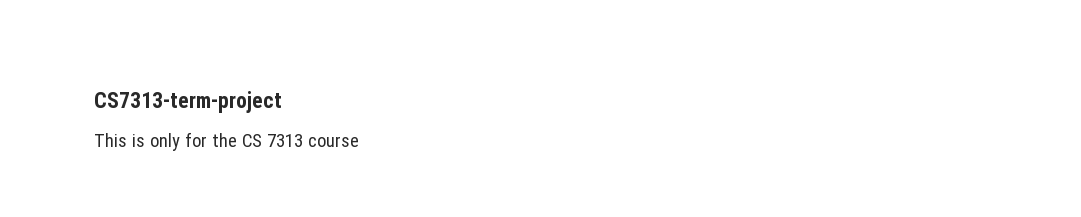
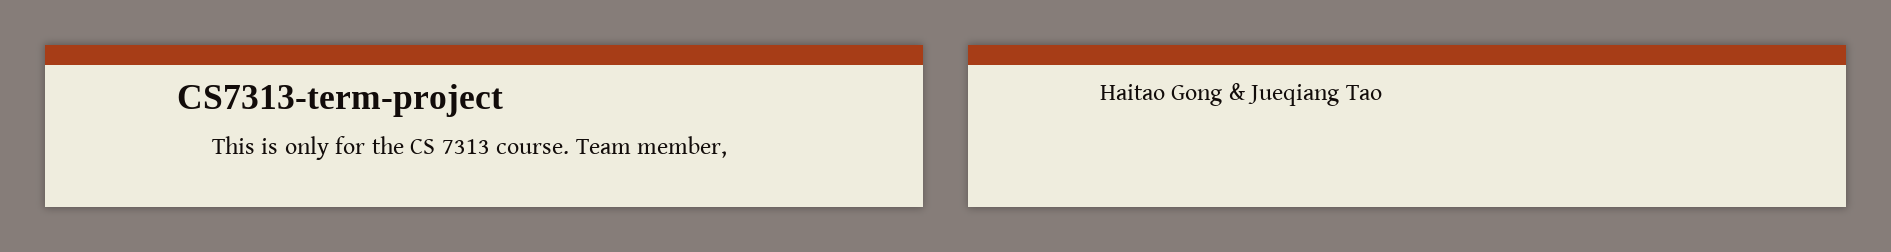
- This is only for the CS 7313 course
+ This is only for the CS 7313 course. Team member, Haitao Gong & Jueqiang Tao

